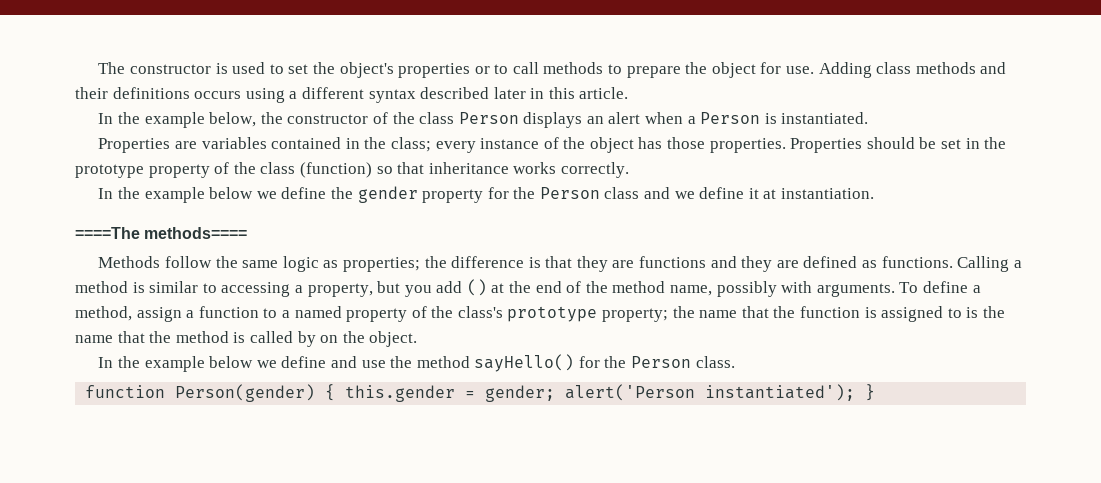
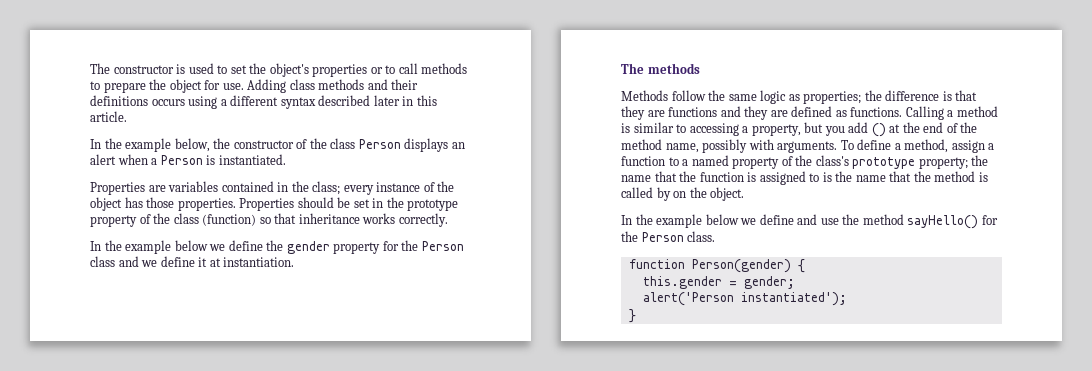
- ====The methods====
+ The methods
- function Person(gender) { this.gender = gender; alert('Person instantiated'); }
+ function Person(gender) {
+ this.gender = gender;
+ alert('Person instantiated');
+ }

